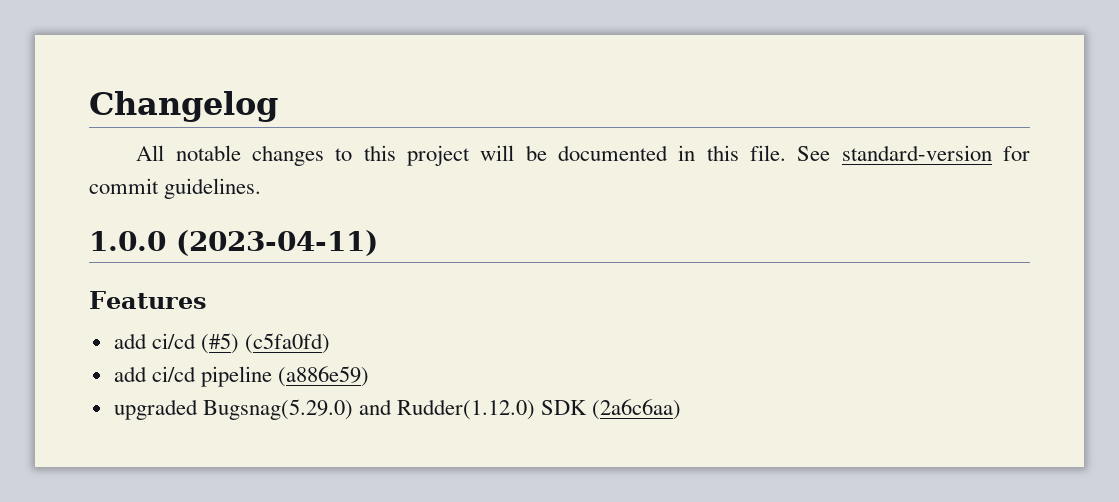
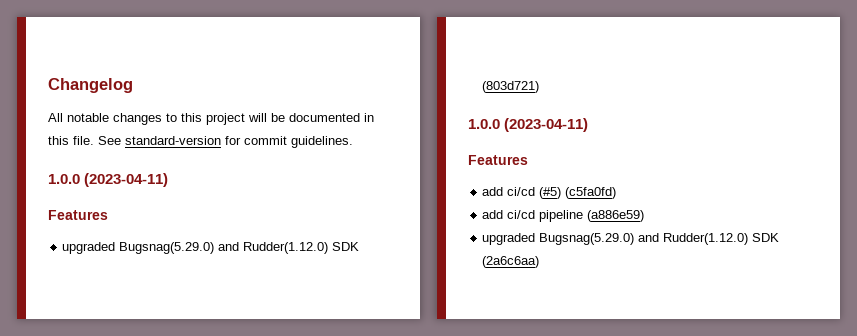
+ upgraded Bugsnag(5.29.0) and Rudder(1.12.0) SDK (803d721)
+ 1.0.0 (2023-04-11)
+ Features

